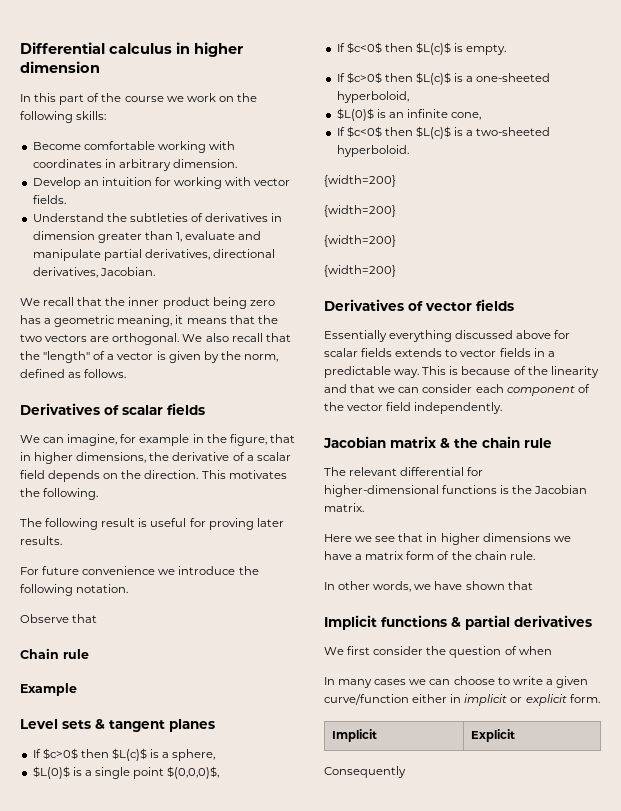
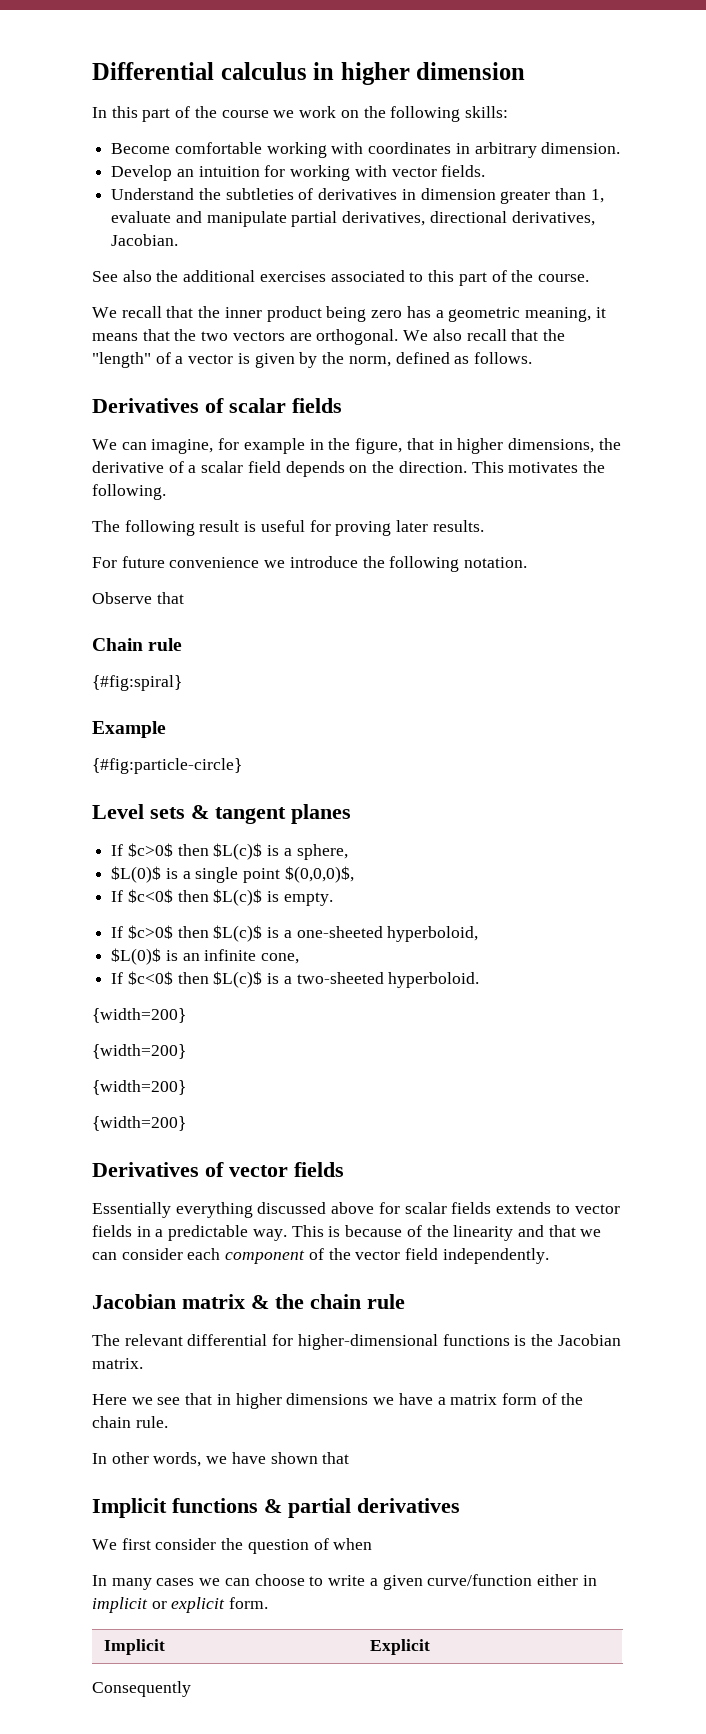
+ See also the additional exercises associated to this part of the course.
+ {#fig:spiral}
+ {#fig:particle-circle}

